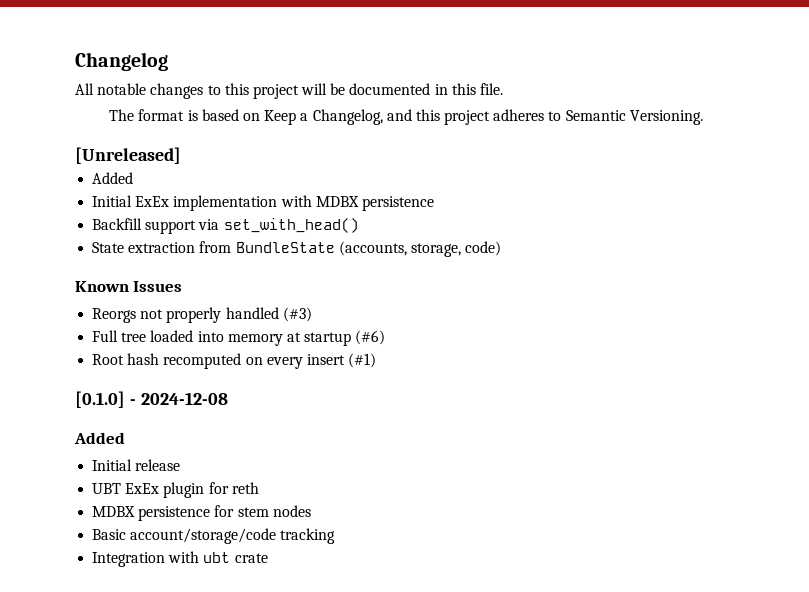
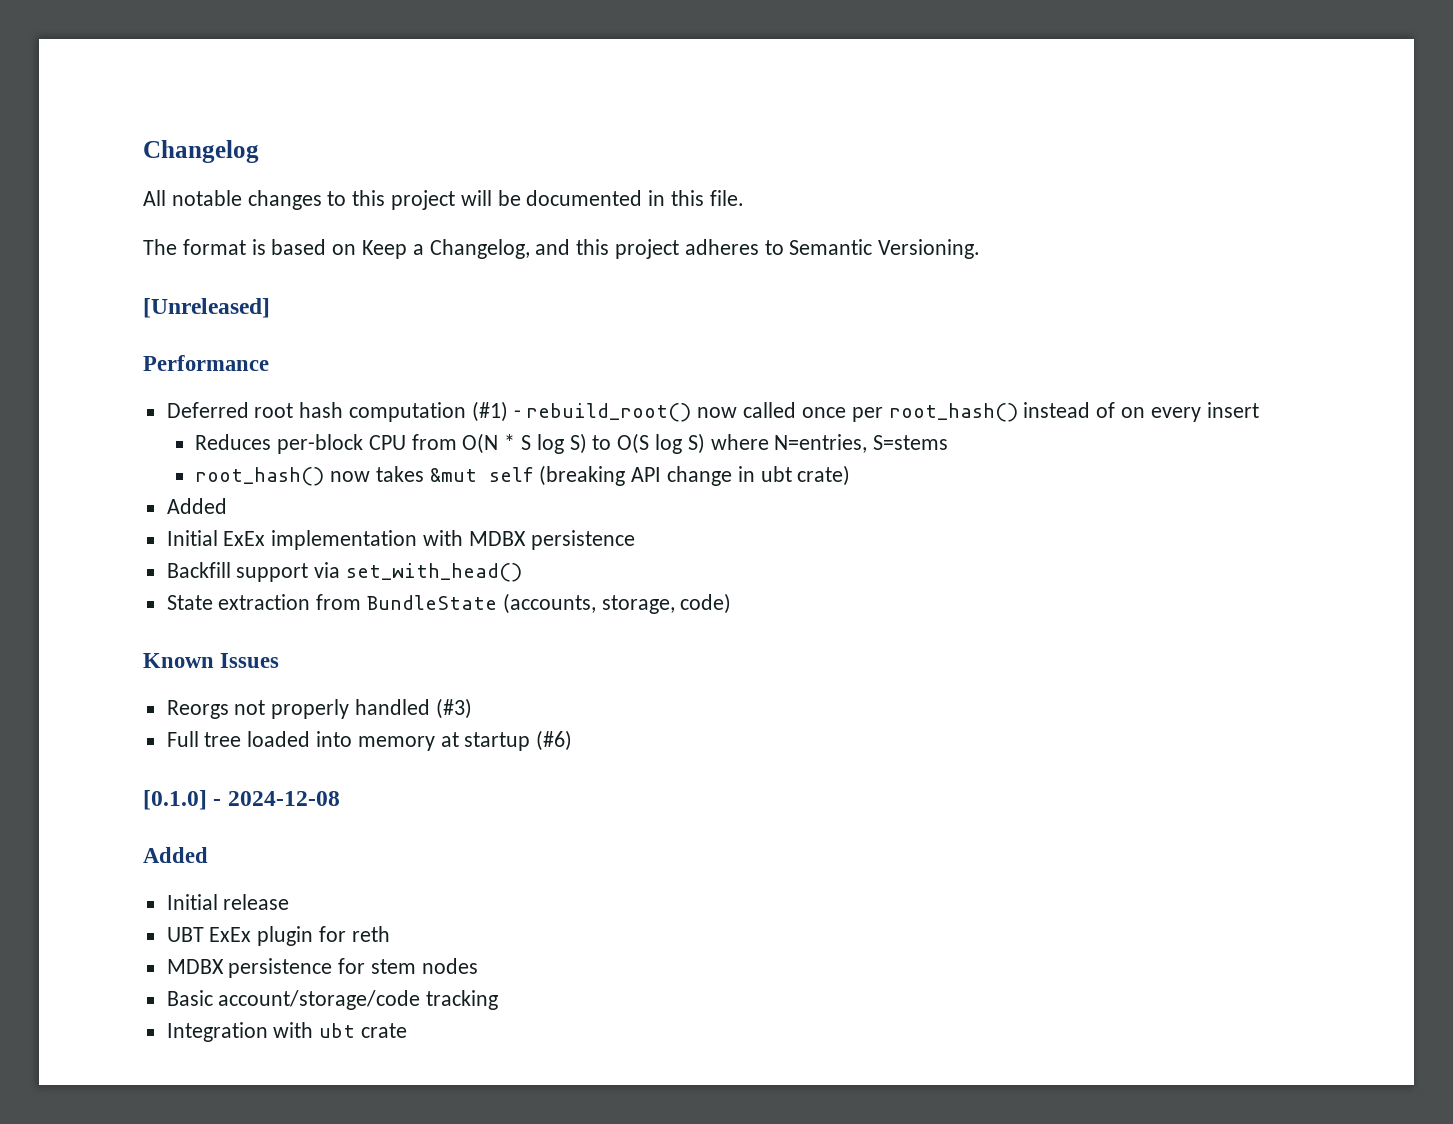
+ Performance
+ Deferred root hash computation (#1) - rebuild_root() now called once per root_hash() instead of on every insert
+ Reduces per-block CPU from O(N * S log S) to O(S log S) where N=entries, S=stems
+ root_hash() now takes &mut self (breaking API change in ubt crate)
- Root hash recomputed on every insert (#1)

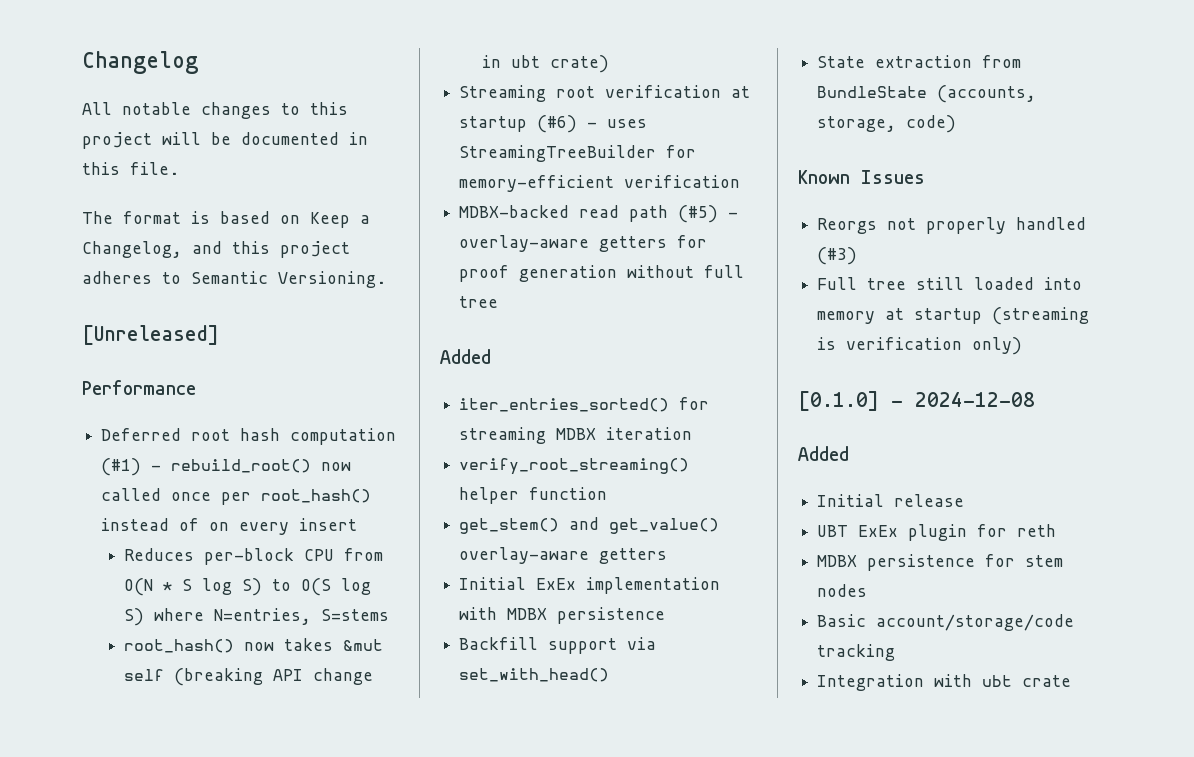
  root_hash() now takes &mut self (breaking API change in ubt crate)
+ Streaming root verification at startup (#6) - uses StreamingTreeBuilder for memory-efficient verification
+ MDBX-backed read path (#5) - overlay-aware getters for proof generation without full tree
  Added
+ iter_entries_sorted() for streaming MDBX iteration
+ verify_root_streaming() helper function
+ get_stem() and get_value() overlay-aware getters
- Full tree loaded into memory at startup (#6)
+ Full tree still loaded into memory at startup (streaming is verification only)

